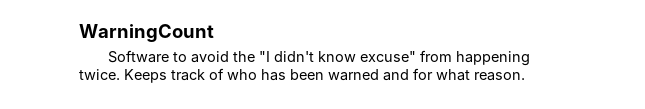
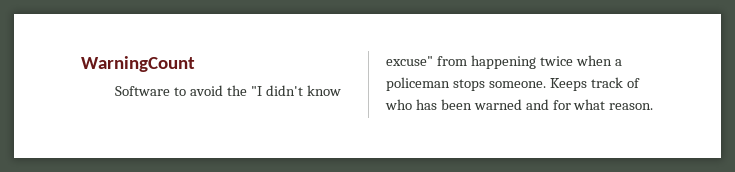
- Software to avoid the "I didn't know excuse" from happening twice.
+ Software to avoid the "I didn't know excuse" from happening twice when a policeman stops someone.

